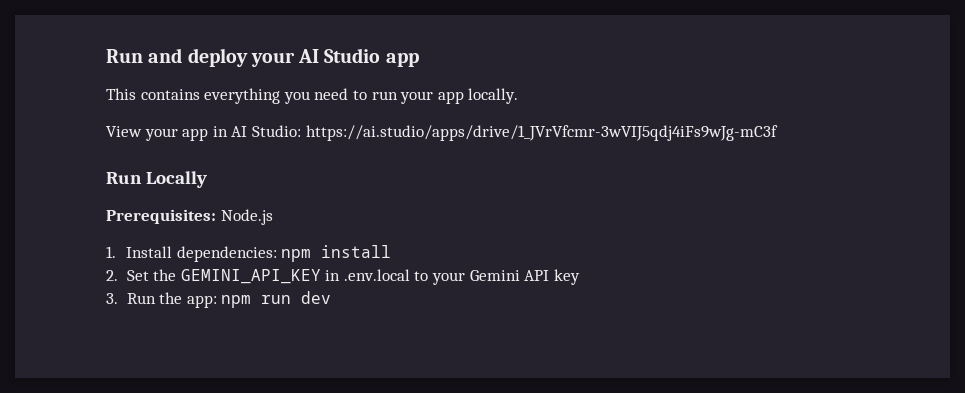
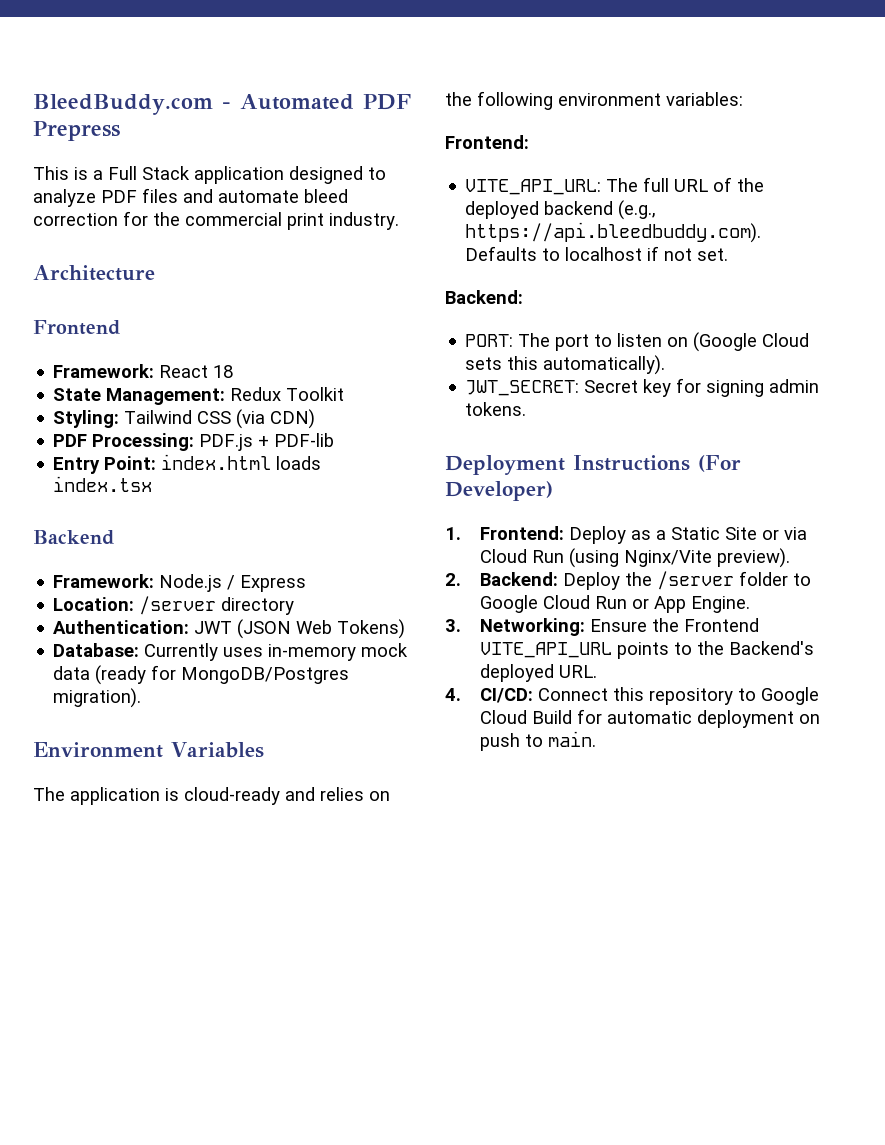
- Run and deploy your AI Studio app
- This contains everything you need to run your app locally.
- View your app in AI Studio: https://ai.studio/apps/drive/1_JVrVfcmr-3wVIJ5qdj4iFs9wJg-mC3f
- Run Locally
- Prerequisites: Node.js
- 1. Install dependencies: npm install
- 2. Set the GEMINI_API_KEY in .env.local to your Gemini API key
- 3. Run the app: npm run dev
+ BleedBuddy.com - Automated PDF Prepress
+ This is a Full Stack application designed to analyze PDF files and automate bleed correction for the commercial print industry.
+ Architecture
+ Frontend
+ Framework: React 18
+ State Management: Redux Toolkit
+ Styling: Tailwind CSS (via CDN)
+ PDF Processing: PDF.js + PDF-lib
+ Entry Point: index.html loads index.tsx
+ Backend
+ Framework: Node.js / Express
+ Location: /server directory
+ Authentication: JWT (JSON Web Tokens)
+ Database: Currently uses in-memory mock data (ready for MongoDB/Postgres migration).
+ Environment Variables
+ The application is cloud-ready and relies on the following environment variables:
+ Frontend:
+ VITE_API_URL: The full URL of the deployed backend (e.g., https://api.bleedbuddy.com). Defaults to localhost if not set.
+ Backend:
+ PORT: The port to listen on (Google Cloud sets this automatically).
+ JWT_SECRET: Secret key for signing admin tokens.
+ Deployment Instructions (For Developer)
+ 1. Frontend: Deploy as a Static Site or via Cloud Run (using Nginx/Vite preview).
+ 2. Backend: Deploy the /server folder to Google Cloud Run or App Engine.
+ 3. Networking: Ensure the Frontend VITE_API_URL points to the Backend's deployed URL.
+ 4. CI/CD: Connect this repository to Google Cloud Build for automatic deployment on push to main.

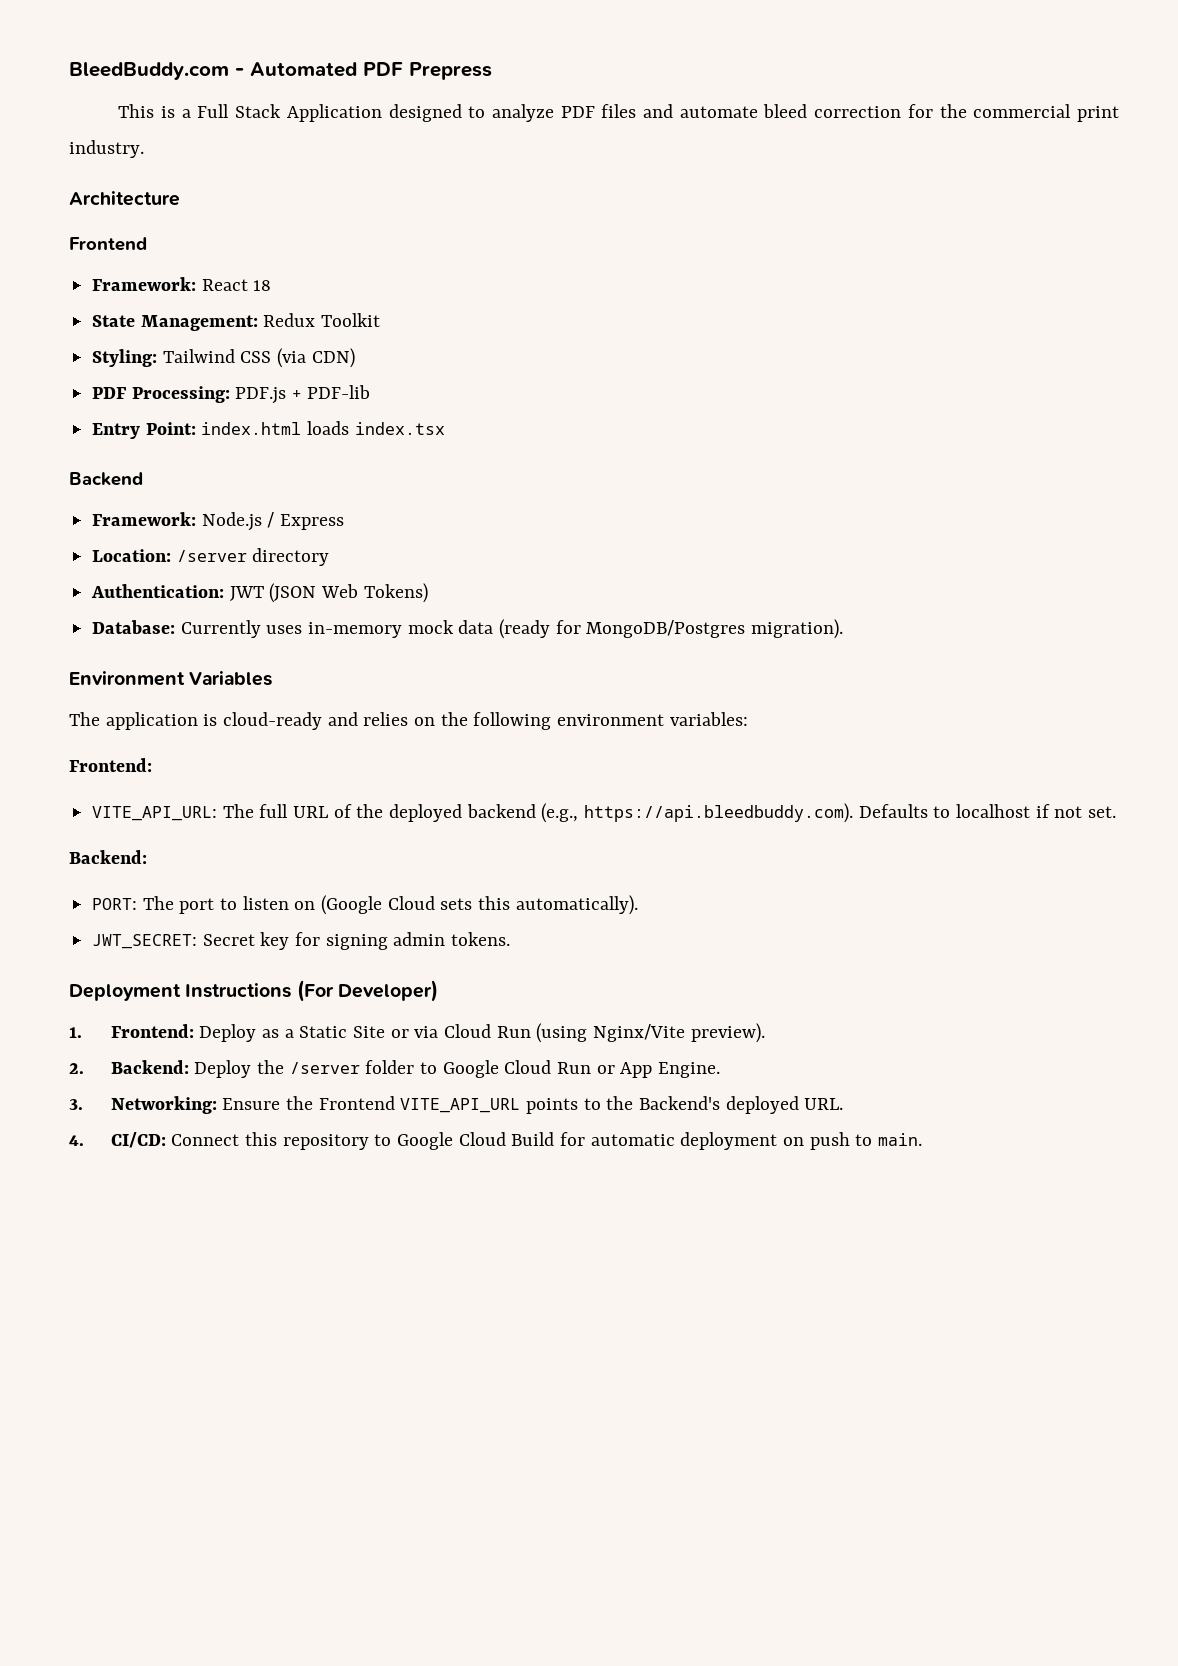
- This is a Full Stack application designed to analyze PDF files and automate bleed correction for the commercial print industry.
+ This is a Full Stack Application designed to analyze PDF files and automate bleed correction for the commercial print industry.

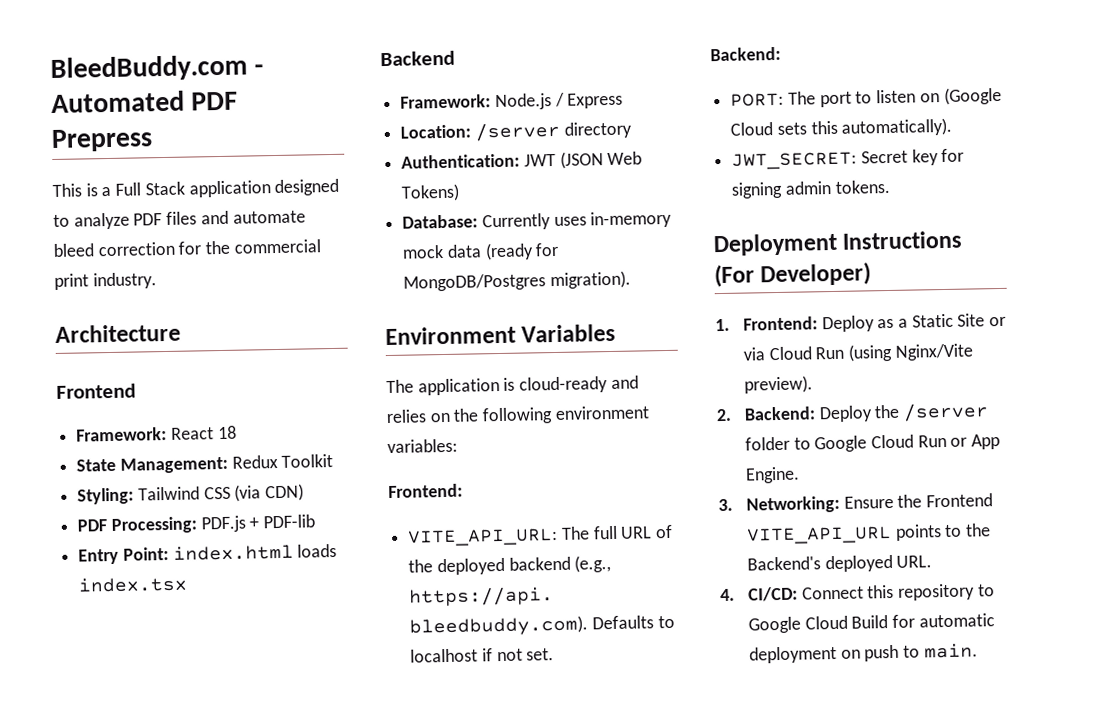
- This is a Full Stack Application designed to analyze PDF files and automate bleed correction for the commercial print industry.
+ This is a Full Stack application designed to analyze PDF files and automate bleed correction for the commercial print industry.

